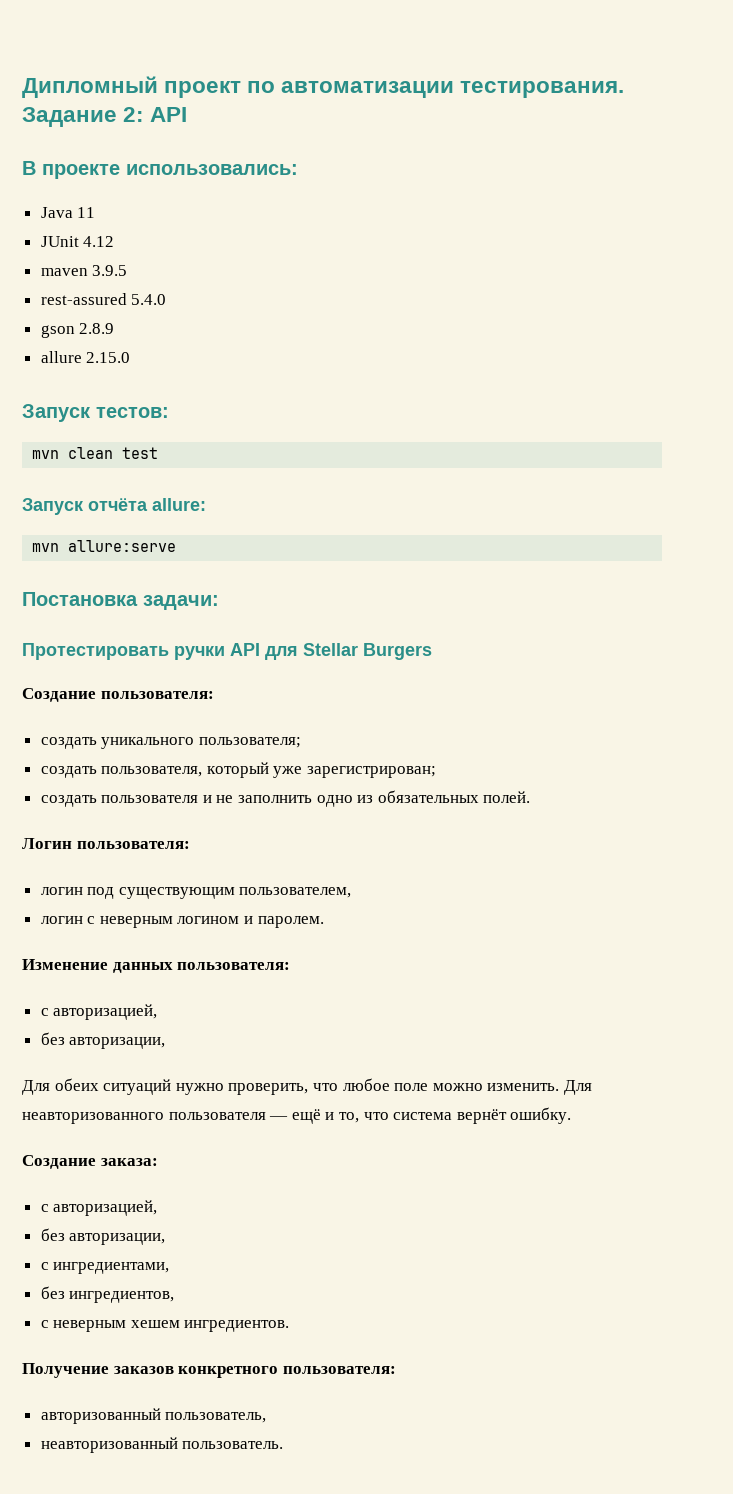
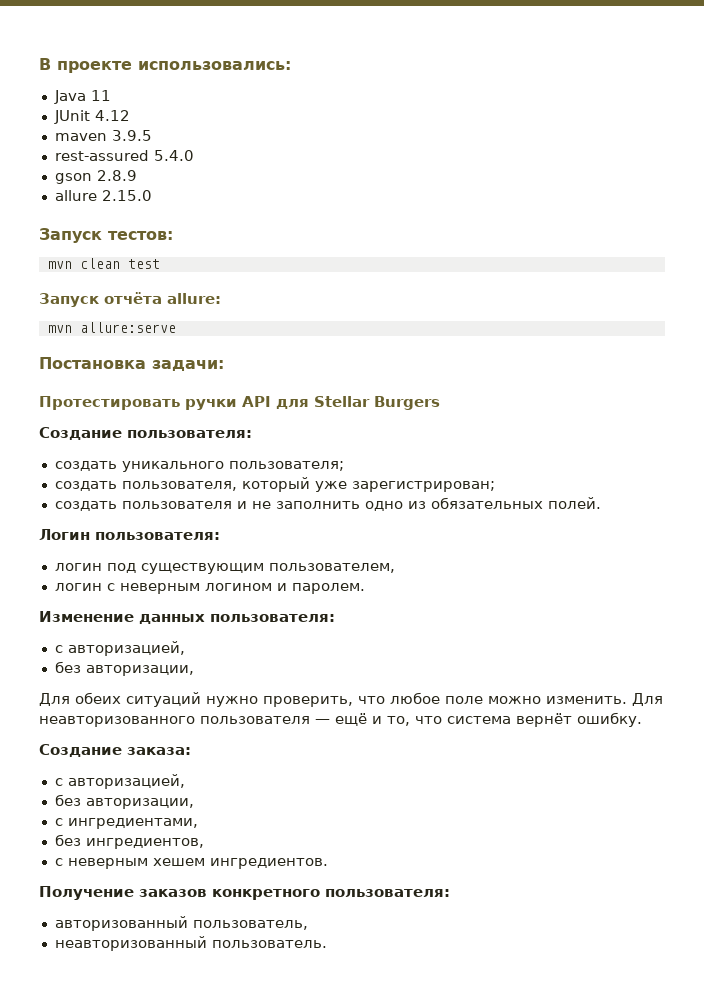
- Дипломный проект по автоматизации тестирования. Задание 2: API

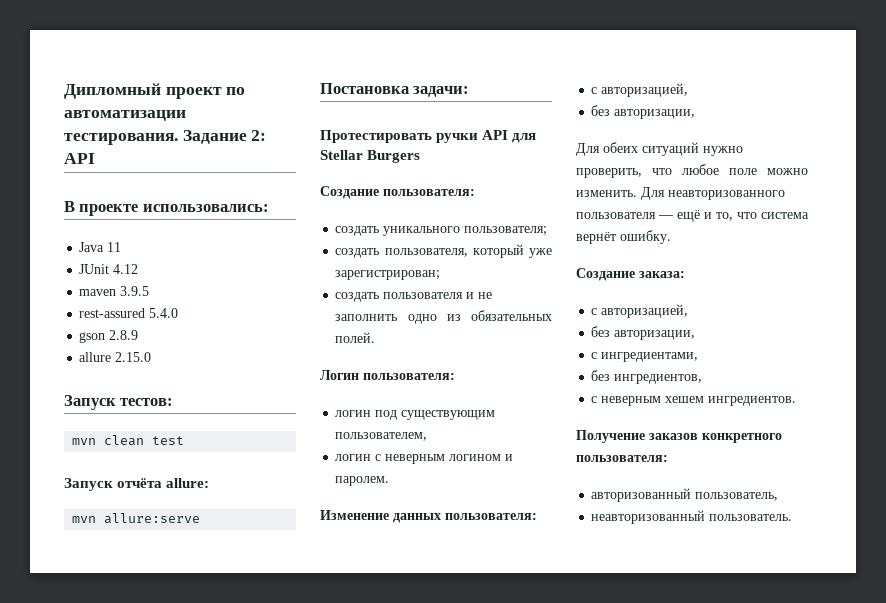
+ Дипломный проект по автоматизации тестирования. Задание 2: API

